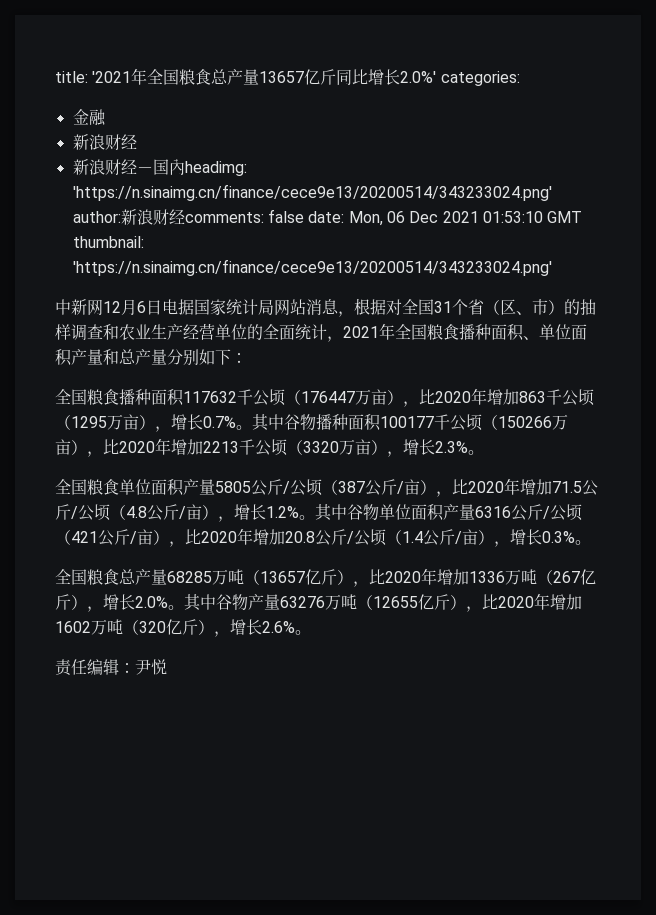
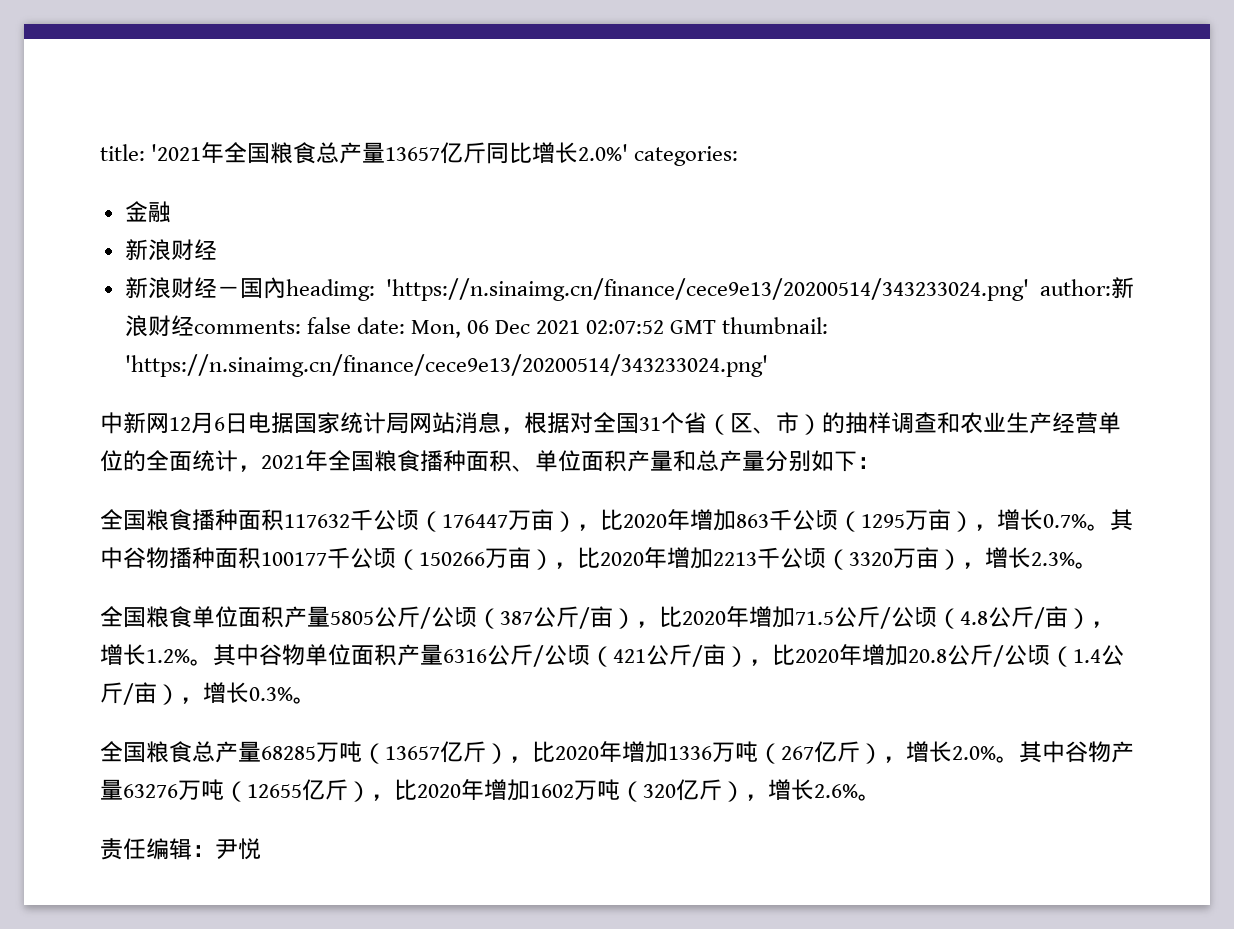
- 新浪财经－国內headimg: 'https://n.sinaimg.cn/finance/cece9e13/20200514/343233024.png' author:新浪财经comments: false date: Mon, 06 Dec 2021 01:53:10 GMT thumbnail: 'https://n.sinaimg.cn/finance/cece9e13/20200514/343233024.png'
+ 新浪财经－国內headimg: 'https://n.sinaimg.cn/finance/cece9e13/20200514/343233024.png' author:新浪财经comments: false date: Mon, 06 Dec 2021 02:07:52 GMT thumbnail: 'https://n.sinaimg.cn/finance/cece9e13/20200514/343233024.png'

